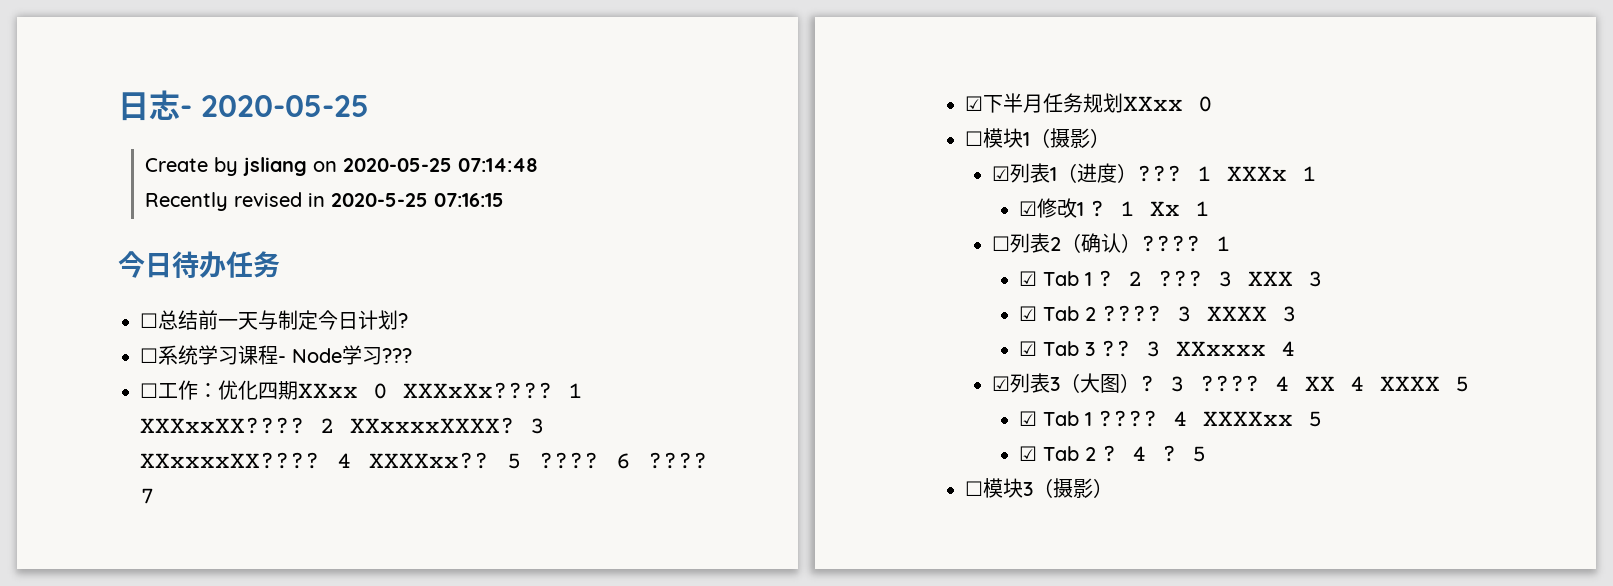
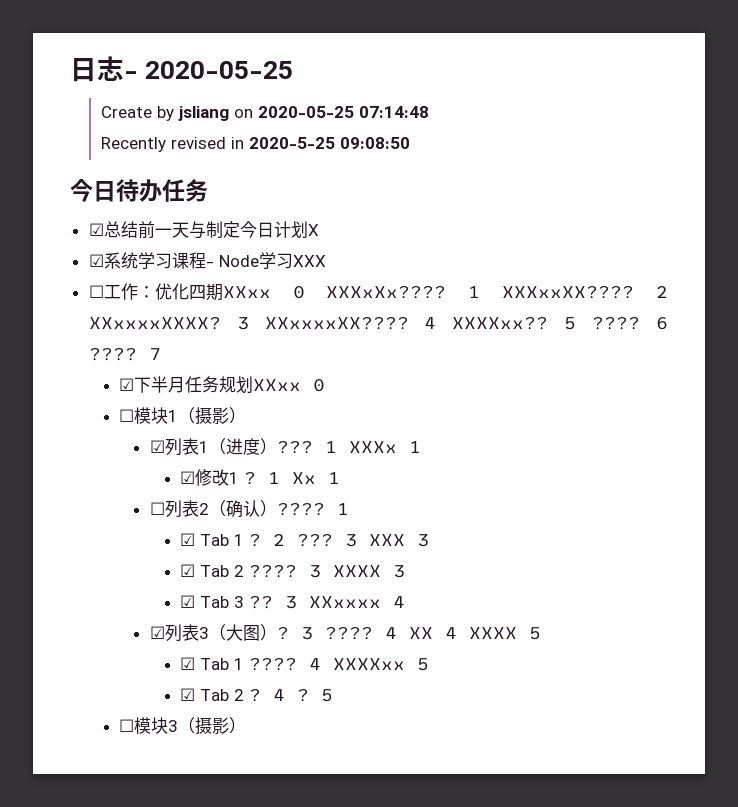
- Recently revised in 2020-5-25 07:16:15
+ Recently revised in 2020-5-25 09:08:50
- ☐总结前一天与制定今日计划?
- ☐系统学习课程- Node学习???
+ ☑总结前一天与制定今日计划X
+ ☑系统学习课程- Node学习XXX

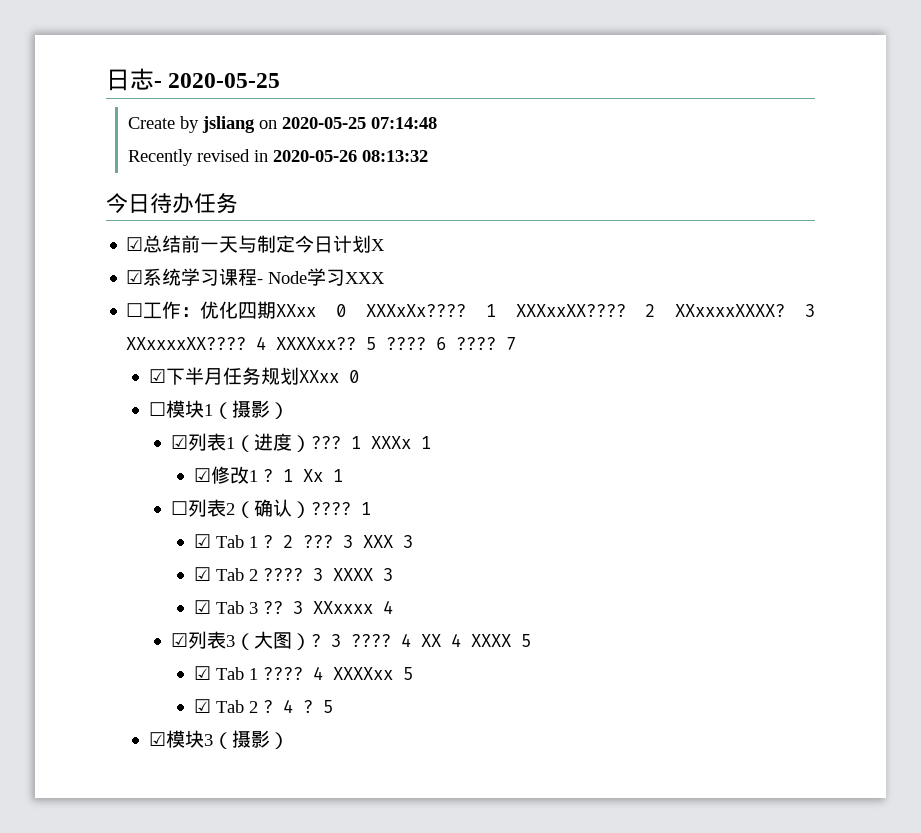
- Recently revised in 2020-5-25 09:08:50
+ Recently revised in 2020-05-26 08:13:32
- ☐模块3（摄影）
+ ☑模块3（摄影）

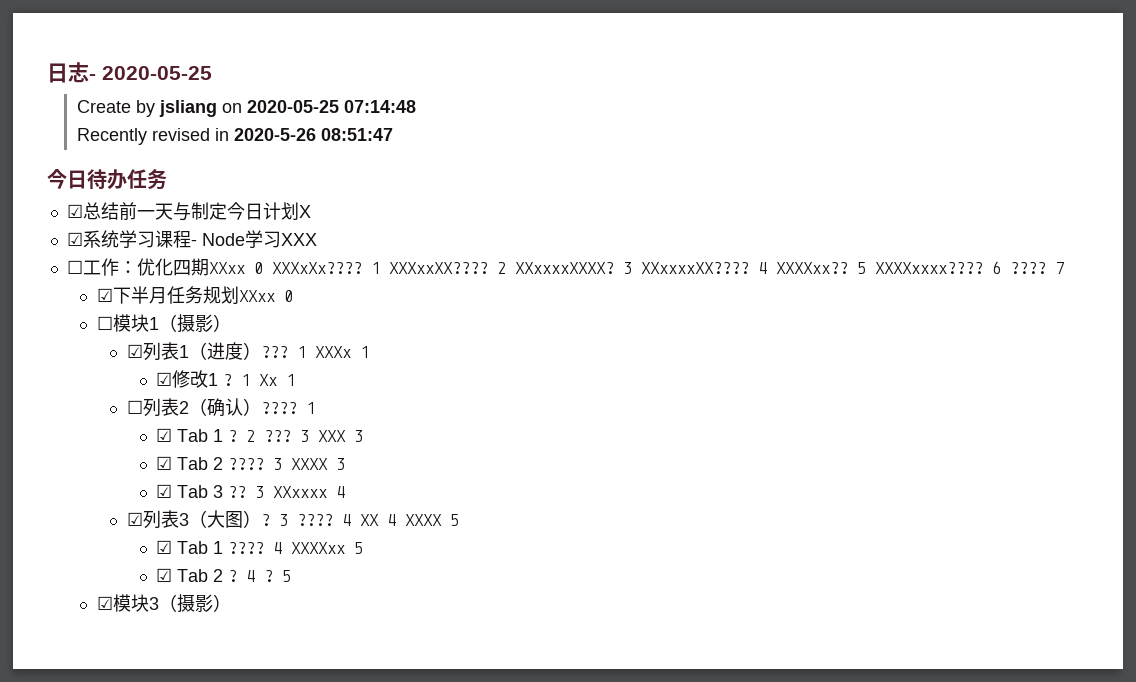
- Recently revised in 2020-05-26 08:13:32
+ Recently revised in 2020-5-26 08:51:47
- 5 ????
+ 5 XXXXxxxx????

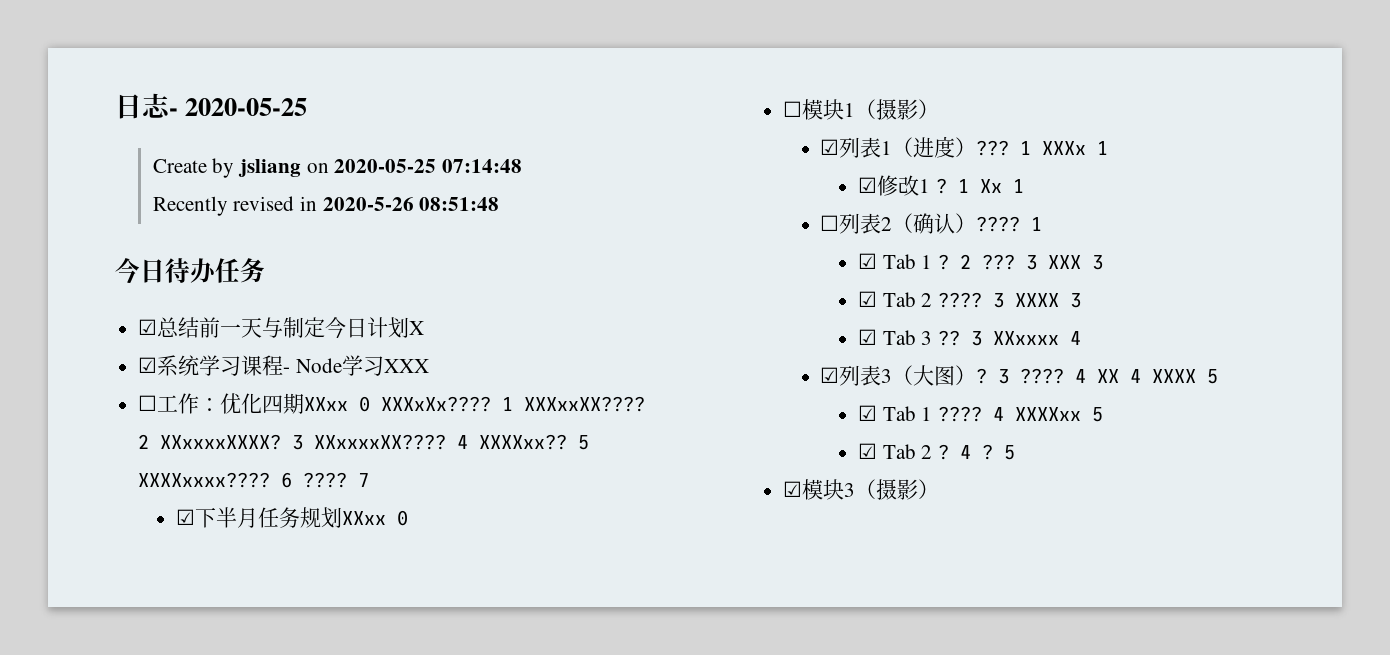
- Recently revised in 2020-5-26 08:51:47
+ Recently revised in 2020-5-26 08:51:48

